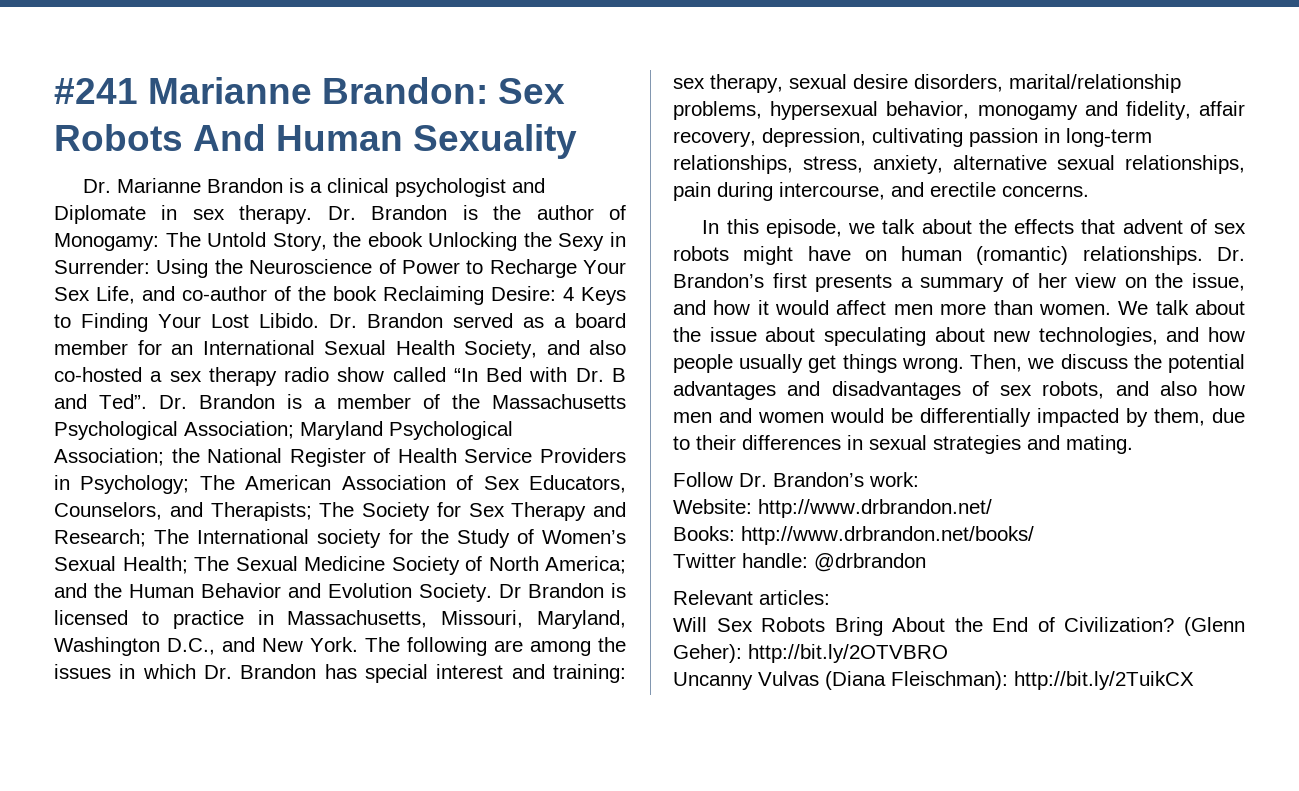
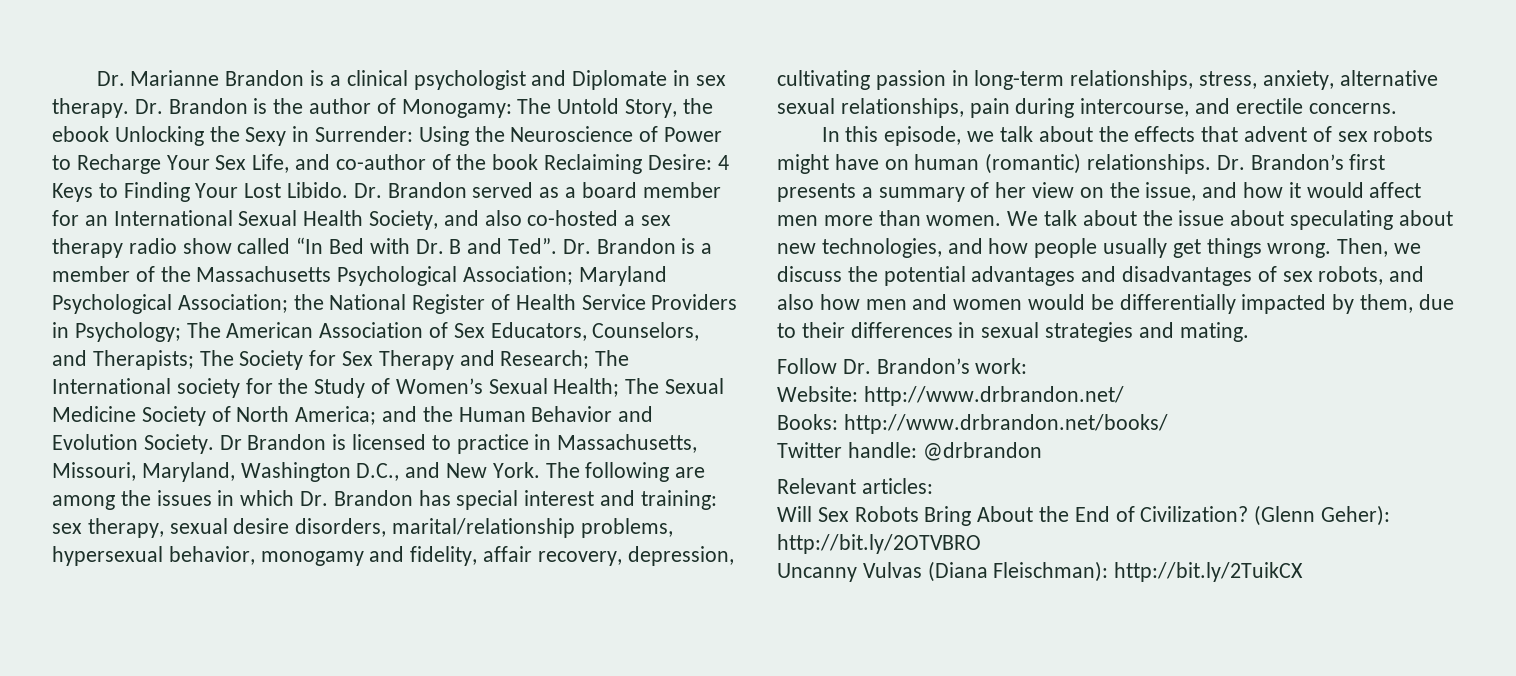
- #241 Marianne Brandon: Sex Robots And Human Sexuality

